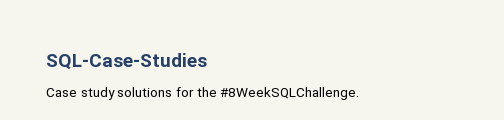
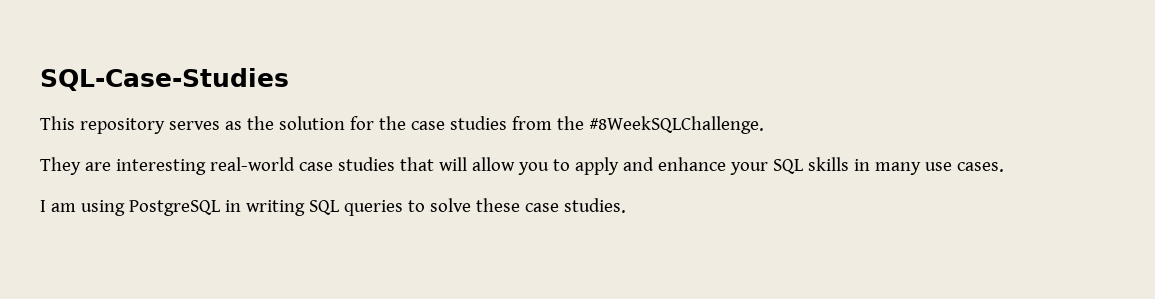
- Case study solutions for the #8WeekSQLChallenge.
+ This repository serves as the solution for the case studies from the #8WeekSQLChallenge.
+ They are interesting real-world case studies that will allow you to apply and enhance your SQL skills in many use cases.
+ I am using PostgreSQL in writing SQL queries to solve these case studies.

